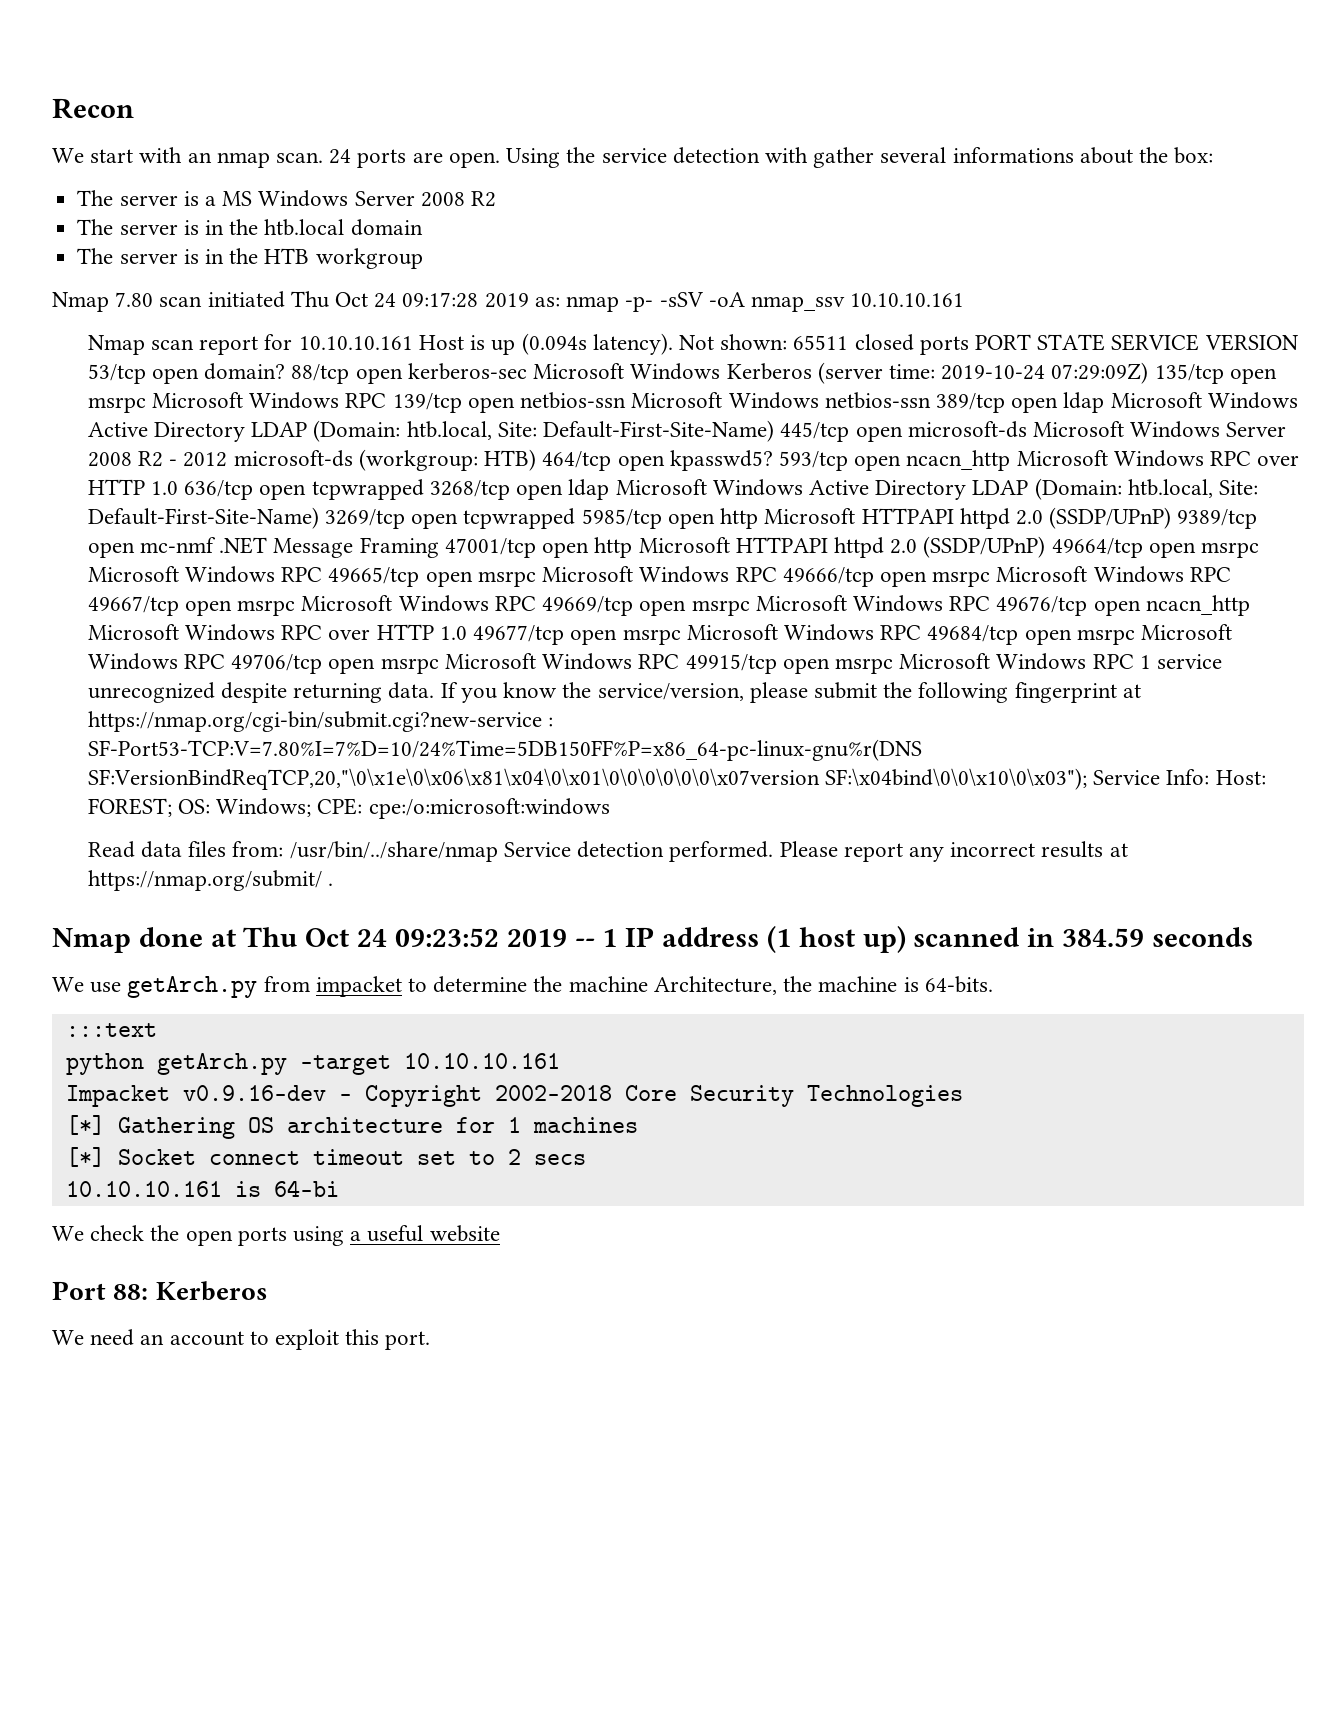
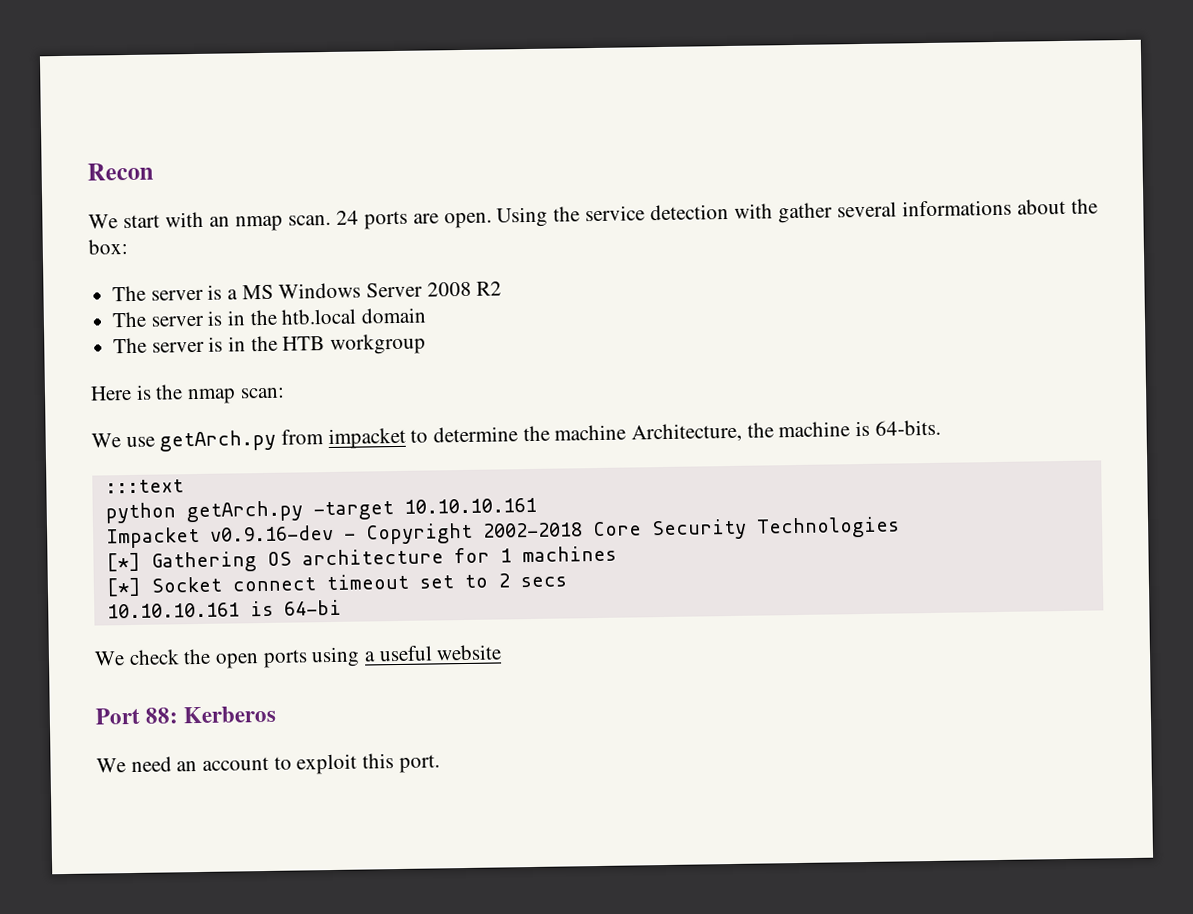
- Nmap 7.80 scan initiated Thu Oct 24 09:17:28 2019 as: nmap -p- -sSV -oA nmap_ssv 10.10.10.161
- Nmap scan report for 10.10.10.161 Host is up (0.094s latency). Not shown: 65511 closed ports PORT STATE SERVICE VERSION 53/tcp open domain? 88/tcp open kerberos-sec Microsoft Windows Kerberos (server time: 2019-10-24 07:29:09Z) 135/tcp open msrpc Microsoft Windows RPC 139/tcp open netbios-ssn Microsoft Windows netbios-ssn 389/tcp open ldap Microsoft Windows Active Directory LDAP (Domain: htb.local, Site: Default-First-Site-Name) 445/tcp open microsoft-ds Microsoft Windows Server 2008 R2 - 2012 microsoft-ds (workgroup: HTB) 464/tcp open kpasswd5? 593/tcp open ncacn_http Microsoft Windows RPC over HTTP 1.0 636/tcp open tcpwrapped 3268/tcp open ldap Microsoft Windows Active Directory LDAP (Domain: htb.local, Site: Default-First-Site-Name) 3269/tcp open tcpwrapped 5985/tcp open http Microsoft HTTPAPI httpd 2.0 (SSDP/UPnP) 9389/tcp open mc-nmf .NET Message Framing 47001/tcp open http Microsoft HTTPAPI httpd 2.0 (SSDP/UPnP) 49664/tcp open msrpc Microsoft Windows RPC 49665/tcp open msrpc Microsoft Windows RPC 49666/tcp open msrpc Microsoft Windows RPC 49667/tcp open msrpc Microsoft Windows RPC 49669/tcp open msrpc Microsoft Windows RPC 49676/tcp open ncacn_http Microsoft Windows RPC over HTTP 1.0 49677/tcp open msrpc Microsoft Windows RPC 49684/tcp open msrpc Microsoft Windows RPC 49706/tcp open msrpc Microsoft Windows RPC 49915/tcp open msrpc Microsoft Windows RPC 1 service unrecognized despite returning data. If you know the service/version, please submit the following fingerprint at https://nmap.org/cgi-bin/submit.cgi?new-service : SF-Port53-TCP:V=7.80%I=7%D=10/24%Time=5DB150FF%P=x86_64-pc-linux-gnu%r(DNS SF:VersionBindReqTCP,20,"\0\x1e\0\x06\x81\x04\0\x01\0\0\0\0\0\0\x07version SF:\x04bind\0\0\x10\0\x03"); Service Info: Host: FOREST; OS: Windows; CPE: cpe:/o:microsoft:windows
- Read data files from: /usr/bin/../share/nmap Service detection performed. Please report any incorrect results at https://nmap.org/submit/ .
- Nmap done at Thu Oct 24 09:23:52 2019 -- 1 IP address (1 host up) scanned in 384.59 seconds
+ Here is the nmap scan:

